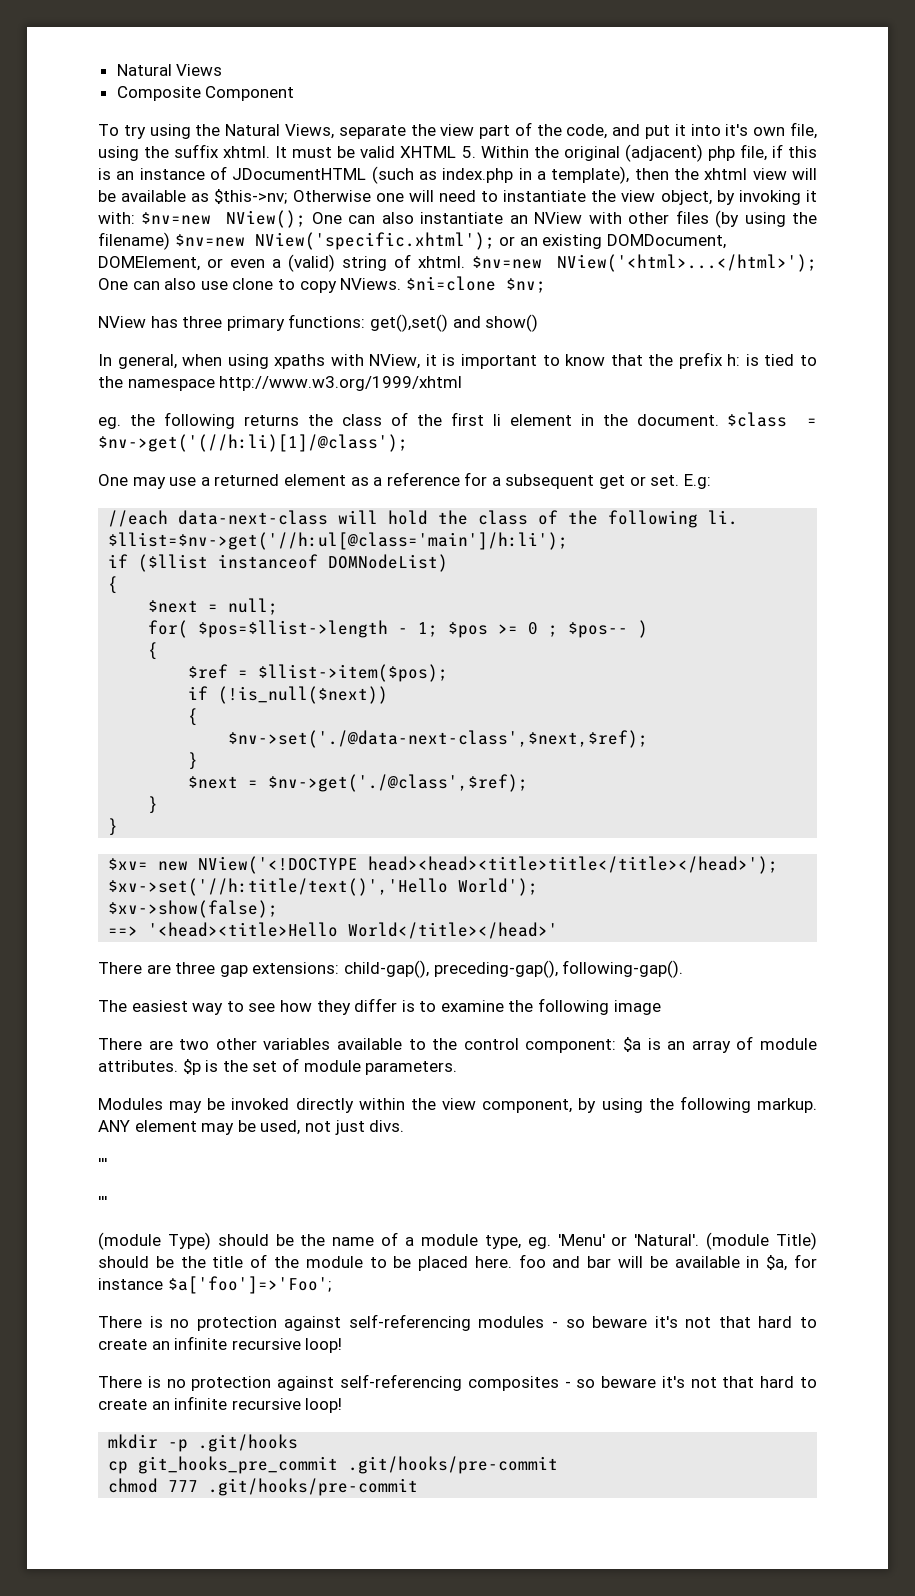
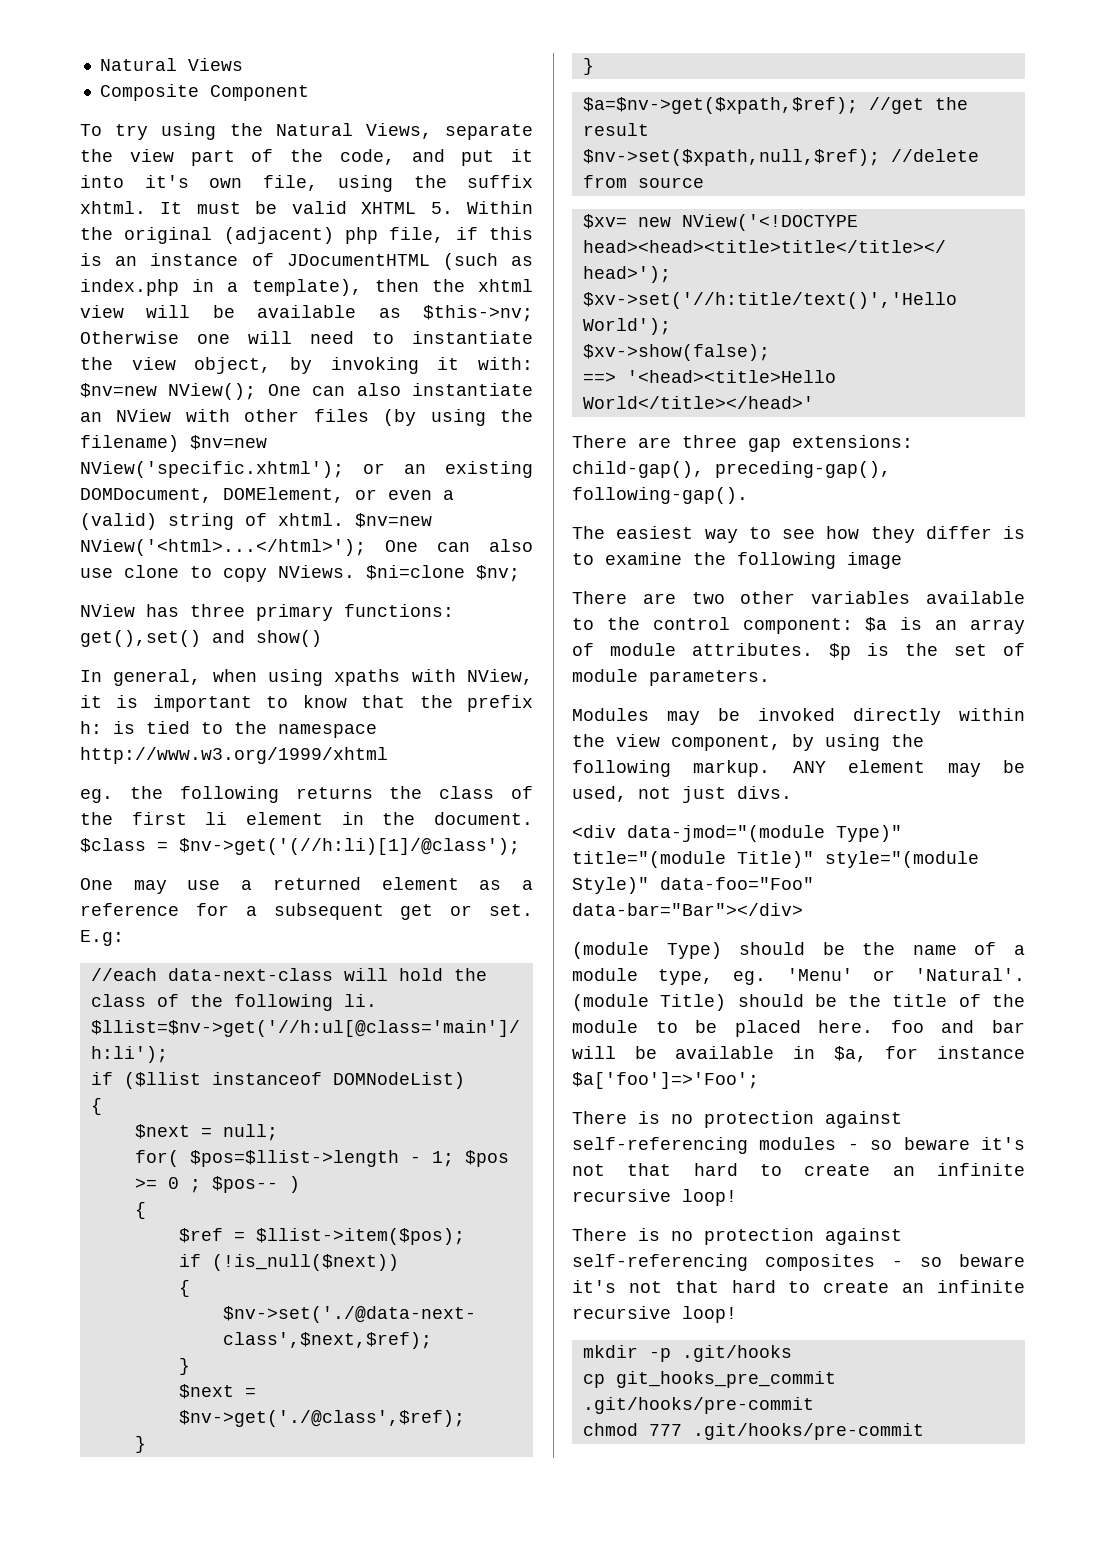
+ $a=$nv->get($xpath,$ref); //get the result
+ $nv->set($xpath,null,$ref); //delete from source
  ANY element may be used, not just divs.
- '''
- '''
+ <div data-jmod="(module Type)" title="(module Title)" style="(module Style)" data-foo="Foo" data-bar="Bar"></div>

